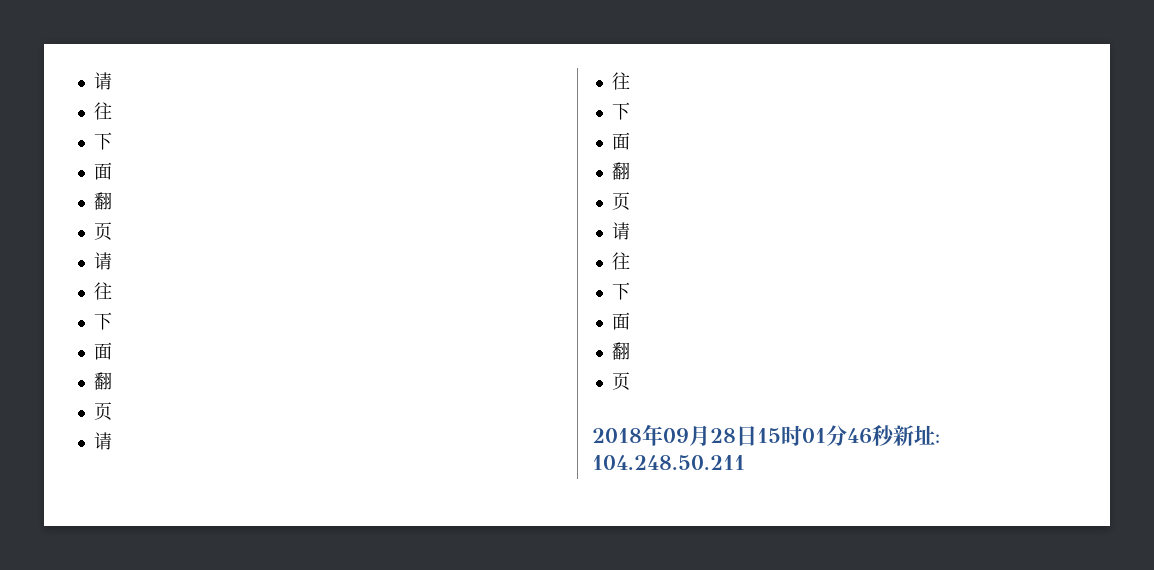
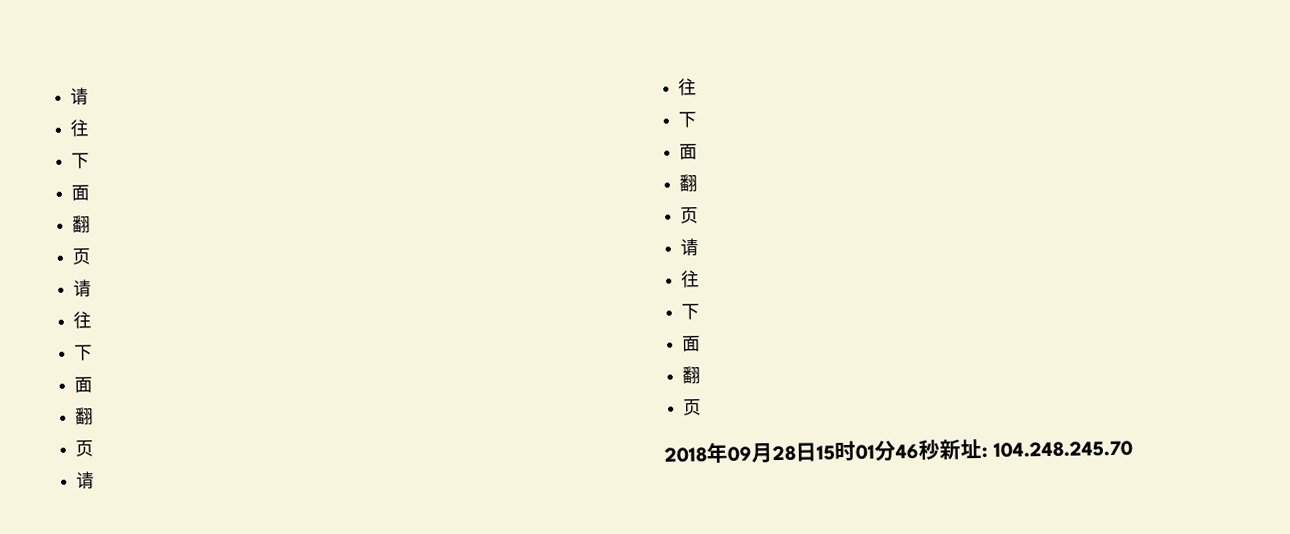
- 2018年09月28日15时01分46秒新址: 104.248.50.211
+ 2018年09月28日15时01分46秒新址: 104.248.245.70

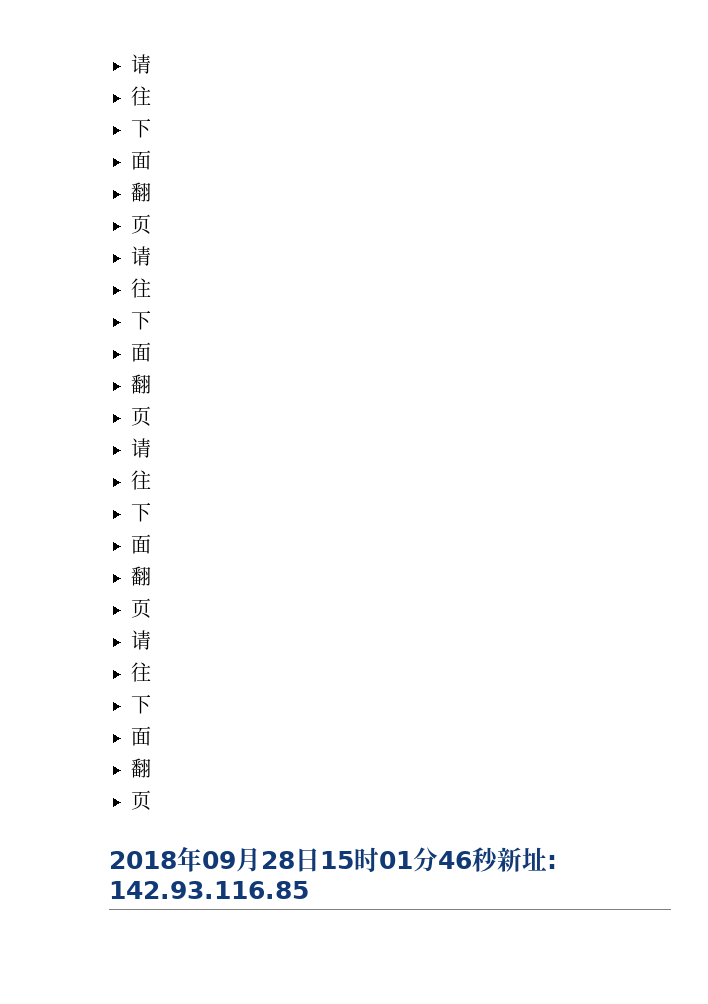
- 2018年09月28日15时01分46秒新址: 104.248.245.70
+ 2018年09月28日15时01分46秒新址: 142.93.116.85

